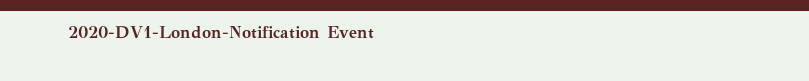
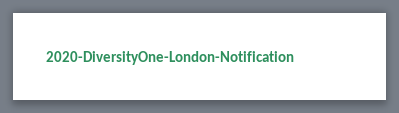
- 2020-DV1-London-Notification Event
+ 2020-DiversityOne-London-Notification

